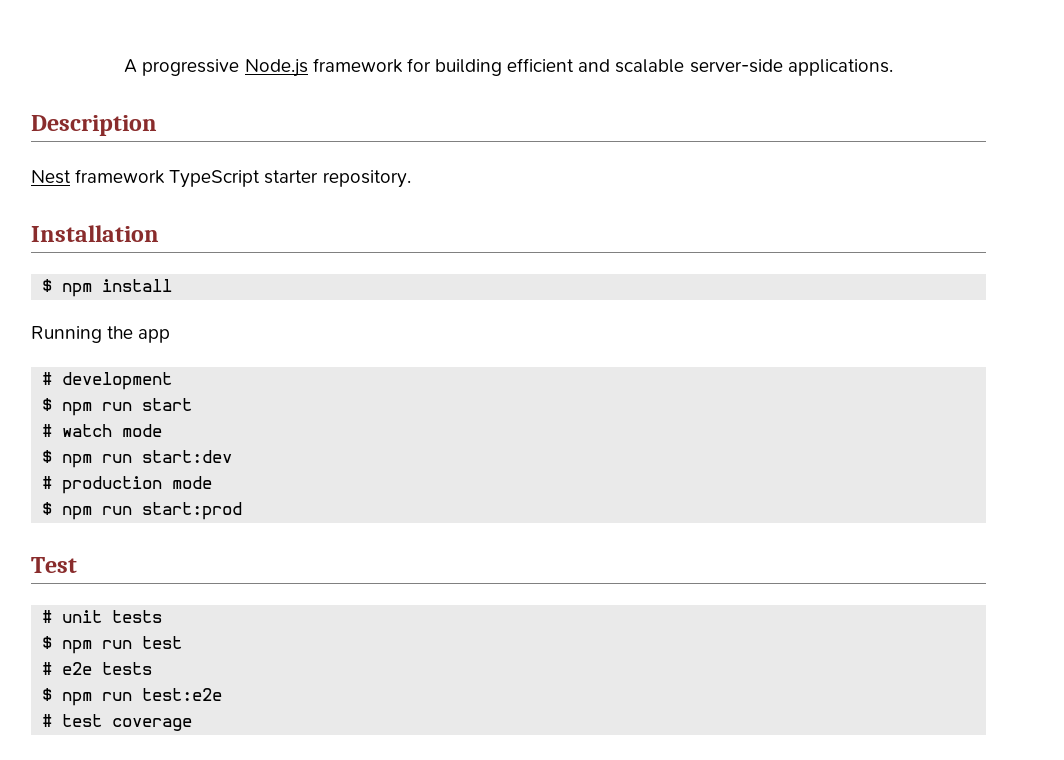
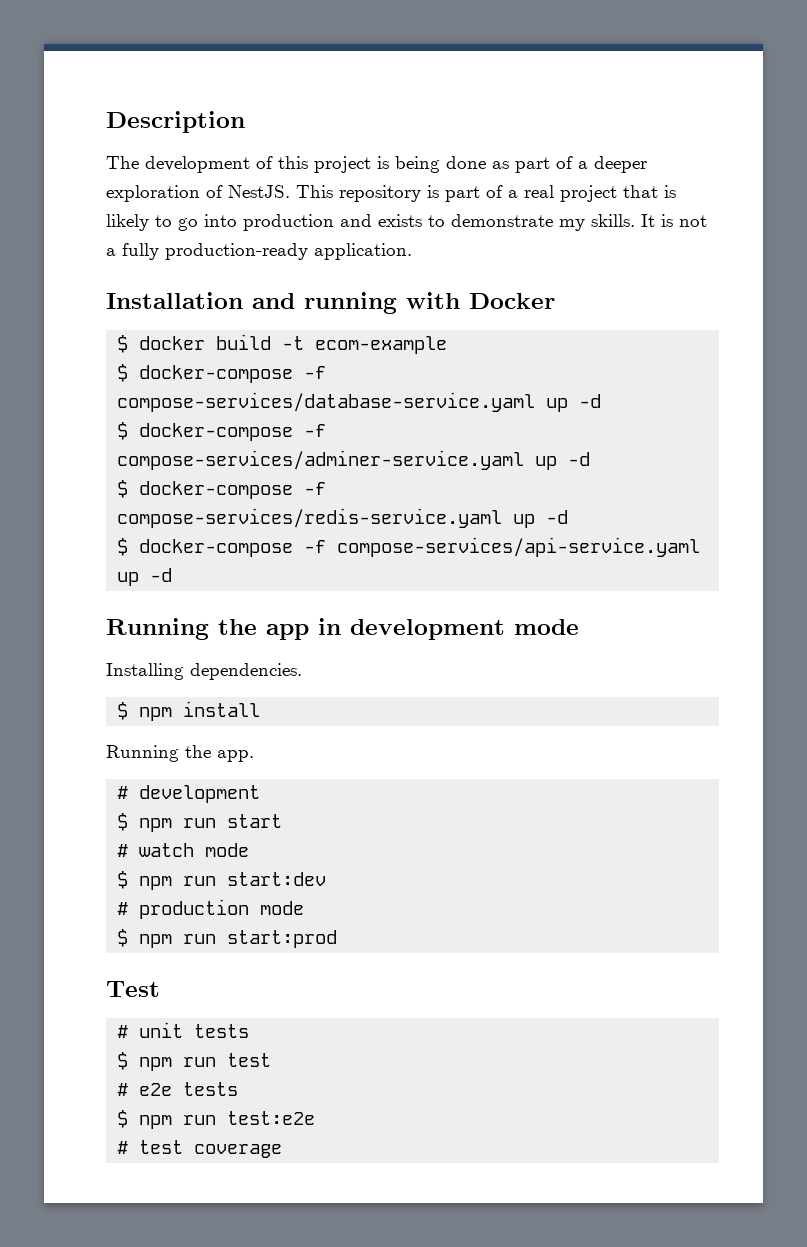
- A progressive Node.js framework for building efficient and scalable server-side applications.
  Description
- Nest framework TypeScript starter repository.
- Installation
+ The development of this project is being done as part of a deeper exploration of NestJS. This repository is part of a real project that is likely to go into production and exists to demonstrate my skills. It is not a fully production-ready application.
+ Installation and running with Docker
+ $ docker build -t ecom-example
+ $ docker-compose -f compose-services/database-service.yaml up -d
+ $ docker-compose -f compose-services/adminer-service.yaml up -d
+ $ docker-compose -f compose-services/redis-service.yaml up -d
+ $ docker-compose -f compose-services/api-service.yaml up -d
+ Running the app in development mode
+ Installing dependencies.
- Running the app
+ Running the app.

